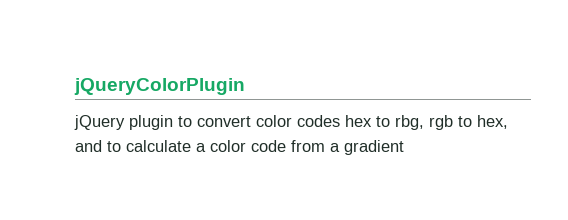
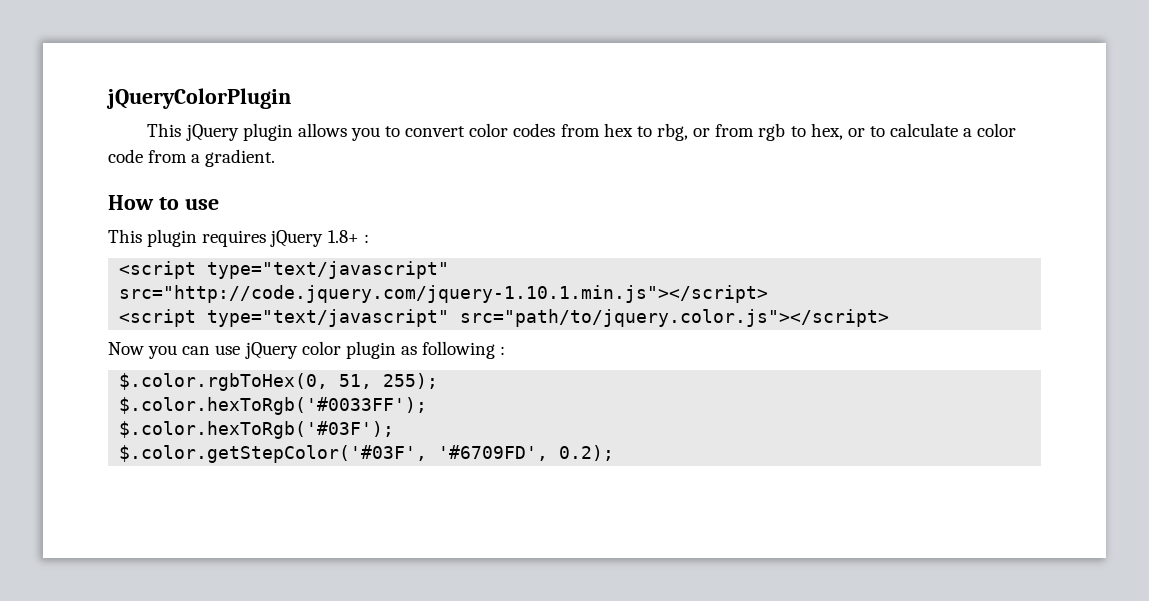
- jQuery plugin to convert color codes hex to rbg, rgb to hex, and to calculate a color code from a gradient
+ This jQuery plugin allows you to convert color codes from hex to rbg, or from rgb to hex, or to calculate a color code from a gradient.
+ How to use
+ This plugin requires jQuery 1.8+ :
+ <script type="text/javascript" src="http://code.jquery.com/jquery-1.10.1.min.js"></script>
+ <script type="text/javascript" src="path/to/jquery.color.js"></script>
+ Now you can use jQuery color plugin as following :
+ $.color.rgbToHex(0, 51, 255);
+ $.color.hexToRgb('#0033FF');
+ $.color.hexToRgb('#03F');
+ $.color.getStepColor('#03F', '#6709FD', 0.2);

